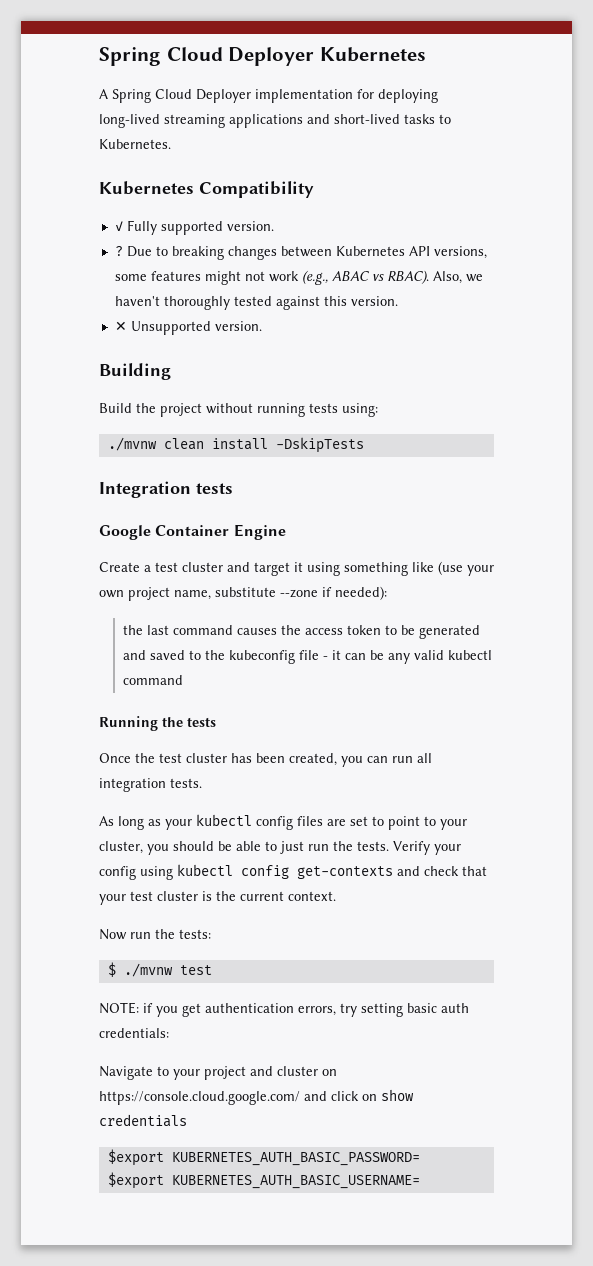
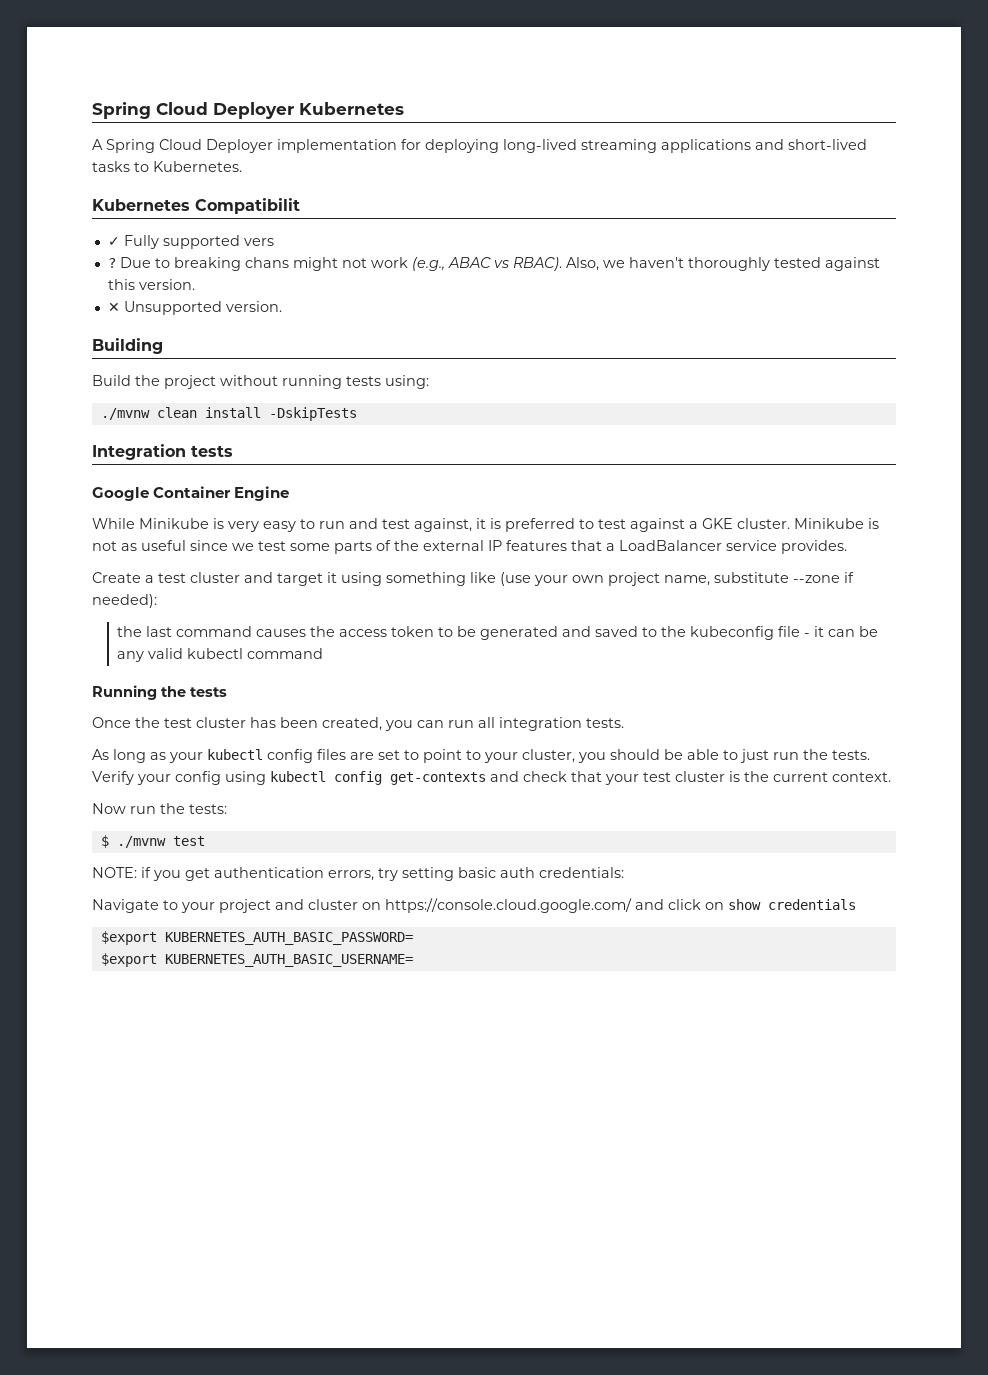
- Kubernetes Compatibility
+ Kubernetes Compatibilit
- ✓ Fully supported version.
+ ✓ Fully supported vers
- Due to breaking changes between Kubernetes API versions, some features might not work (e.g., ABAC vs RBAC).
+ Due to breaking chans might not work (e.g., ABAC vs RBAC).
+ While Minikube is very easy to run and test against, it is preferred to test against a GKE cluster. Minikube is not as useful since we test some parts of the external IP features that a LoadBalancer service provides.

